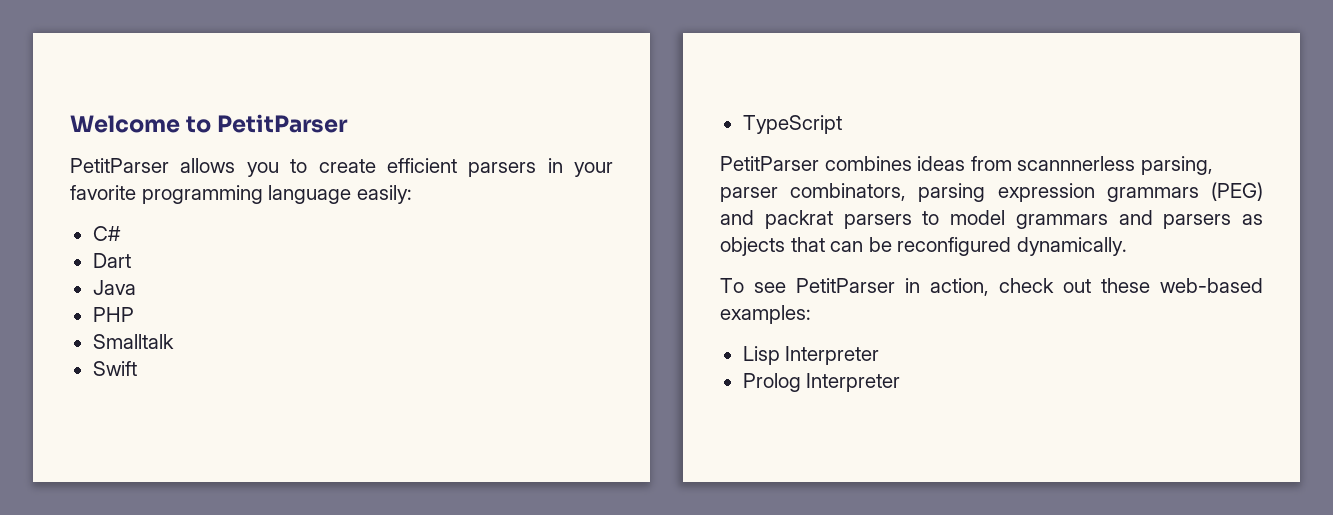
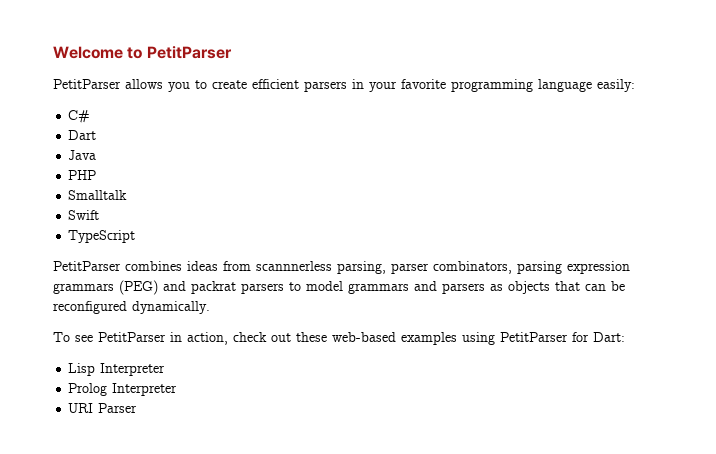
- To see PetitParser in action, check out these web-based examples:
+ To see PetitParser in action, check out these web-based examples using PetitParser for Dart:
+ URI Parser

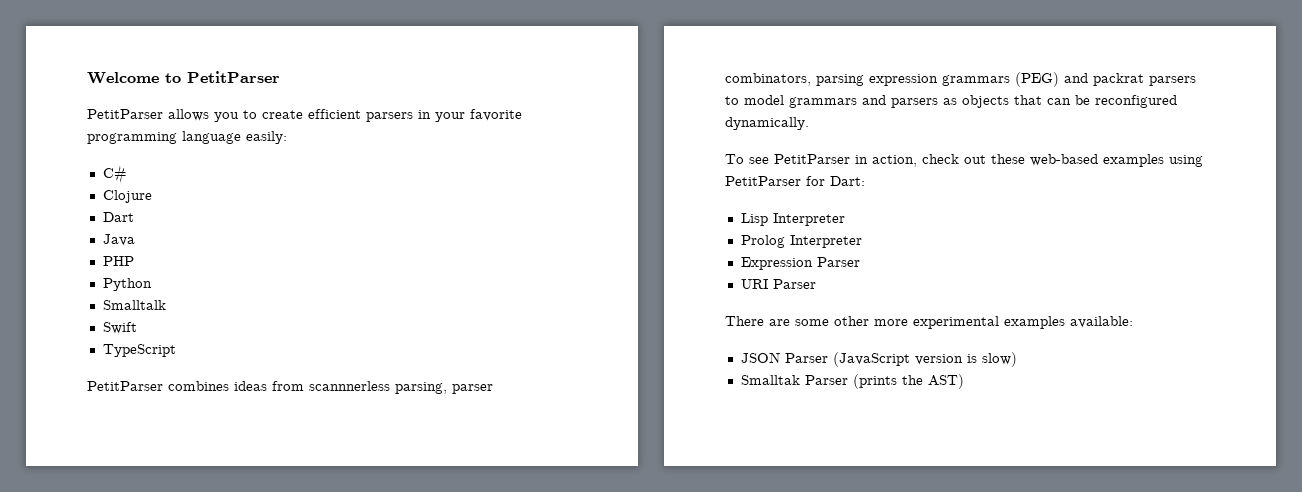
+ Clojure
+ Python
+ Expression Parser
+ There are some other more experimental examples available:
+ JSON Parser (JavaScript version is slow)
+ Smalltak Parser (prints the AST)

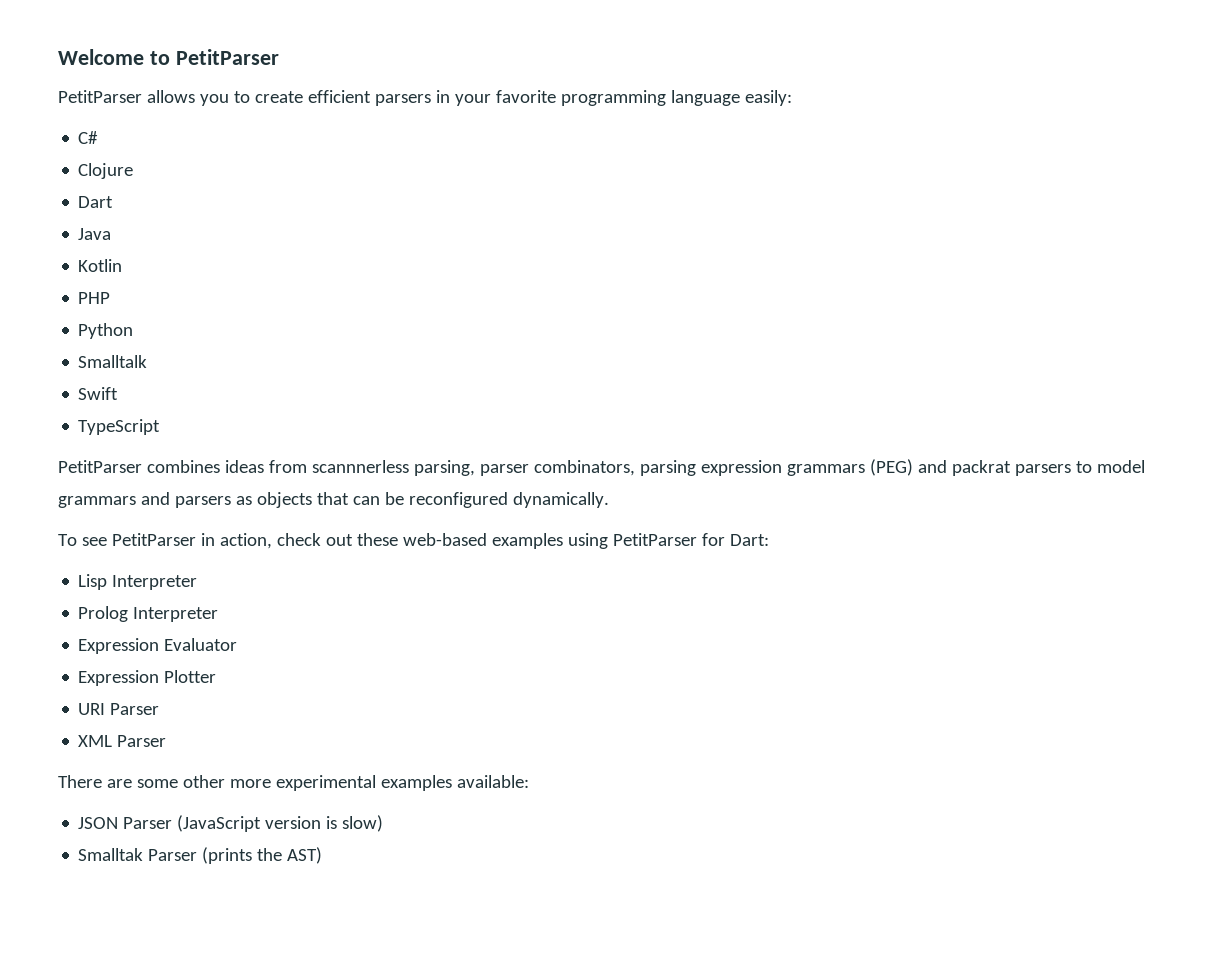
+ Kotlin
- Expression Parser
+ Expression Evaluator
+ Expression Plotter
  URI Parser
+ XML Parser

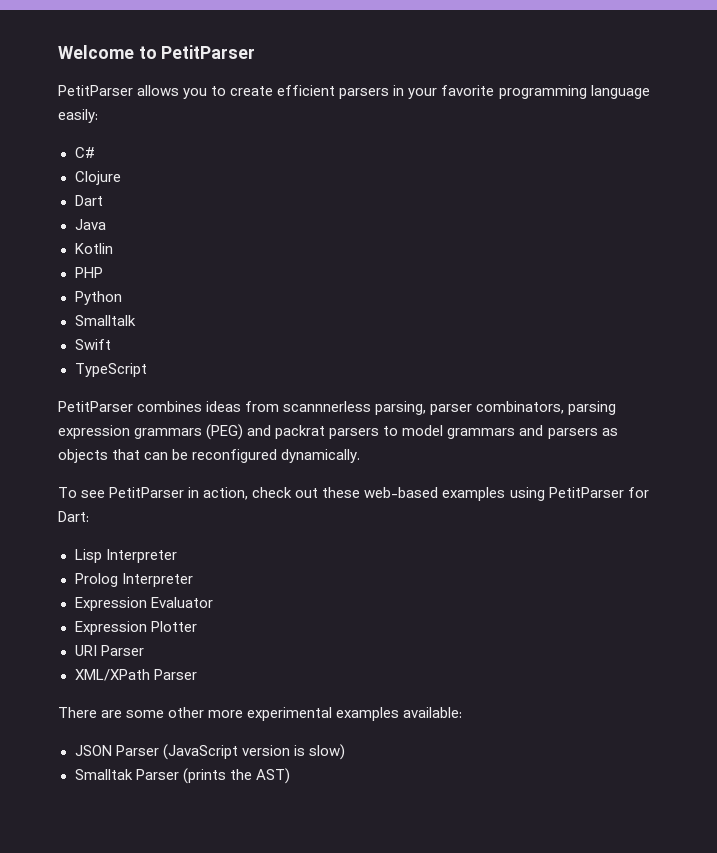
- XML Parser
+ XML/XPath Parser

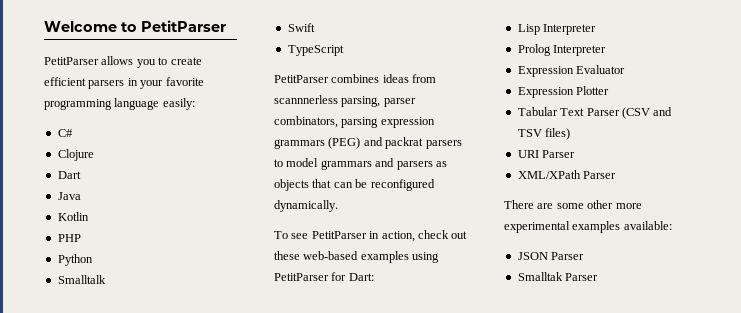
+ Tabular Text Parser (CSV and TSV files)
- JSON Parser (JavaScript version is slow)
+ JSON Parser
- Smalltak Parser (prints the AST)
+ Smalltak Parser

